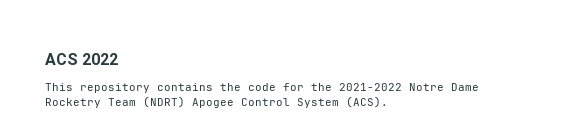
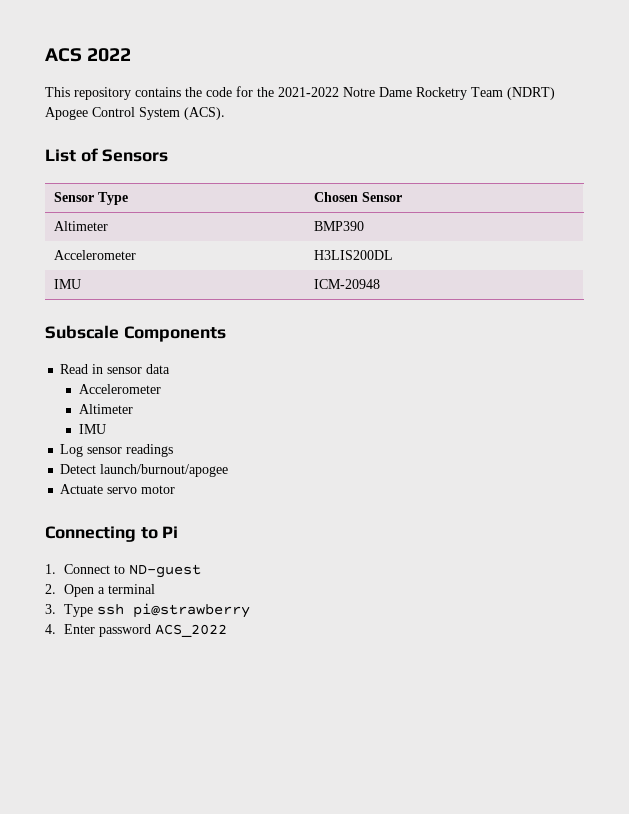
+ List of Sensors
+ Sensor Type | Chosen Sensor
+ Altimeter | BMP390
+ Accelerometer | H3LIS200DL
+ IMU | ICM-20948
+ Subscale Components
+ Read in sensor data
+ Accelerometer
+ Altimeter
+ IMU
+ Log sensor readings
+ Detect launch/burnout/apogee
+ Actuate servo motor
+ Connecting to Pi
+ 1. Connect to ND-guest
+ 2. Open a terminal
+ 3. Type ssh pi@strawberry
+ 4. Enter password ACS_2022

